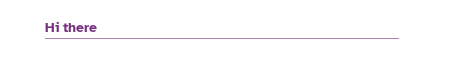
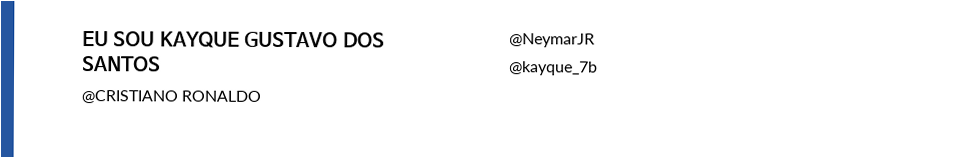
- Hi there
+ EU SOU KAYQUE GUSTAVO DOS SANTOS
+ @CRISTIANO RONALDO
+ @NeymarJR
+ @kayque_7b

